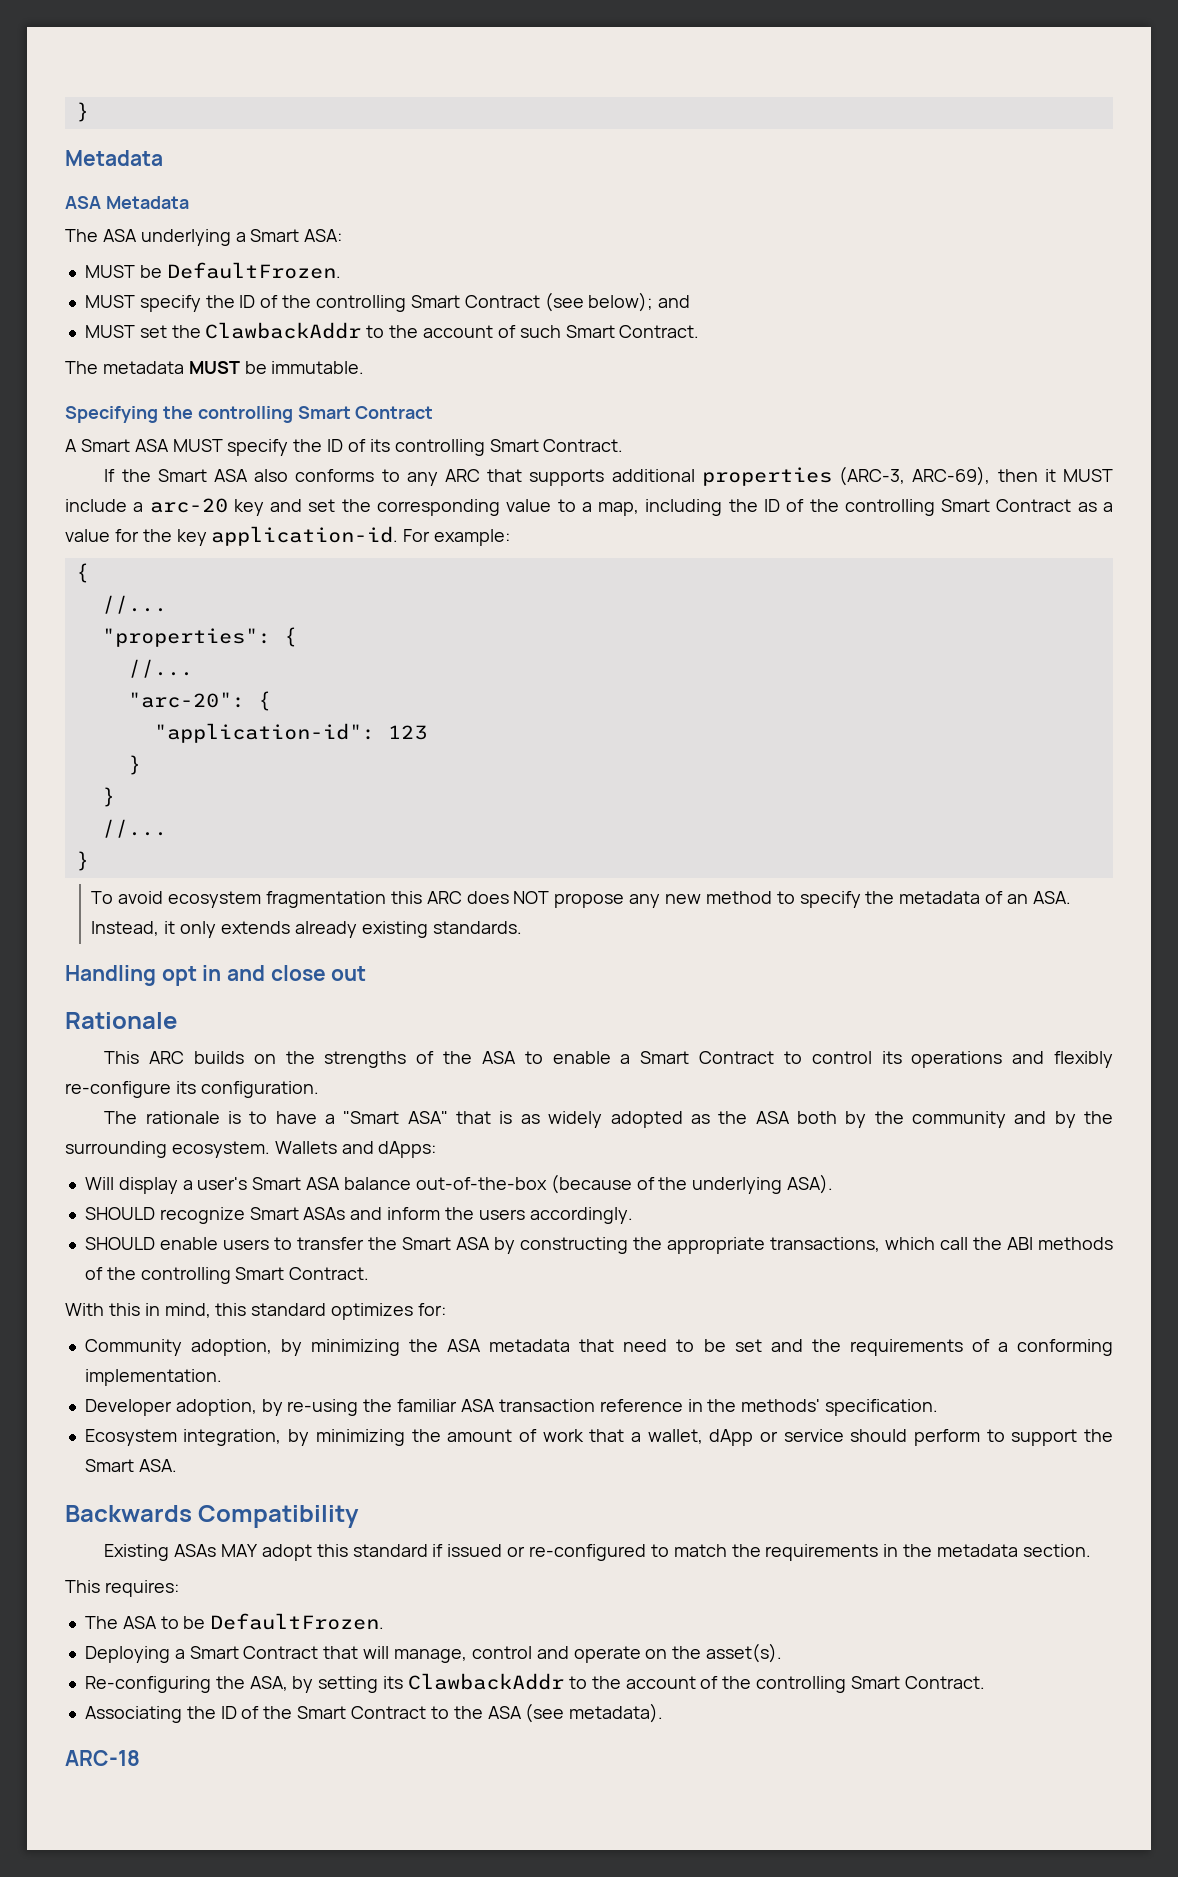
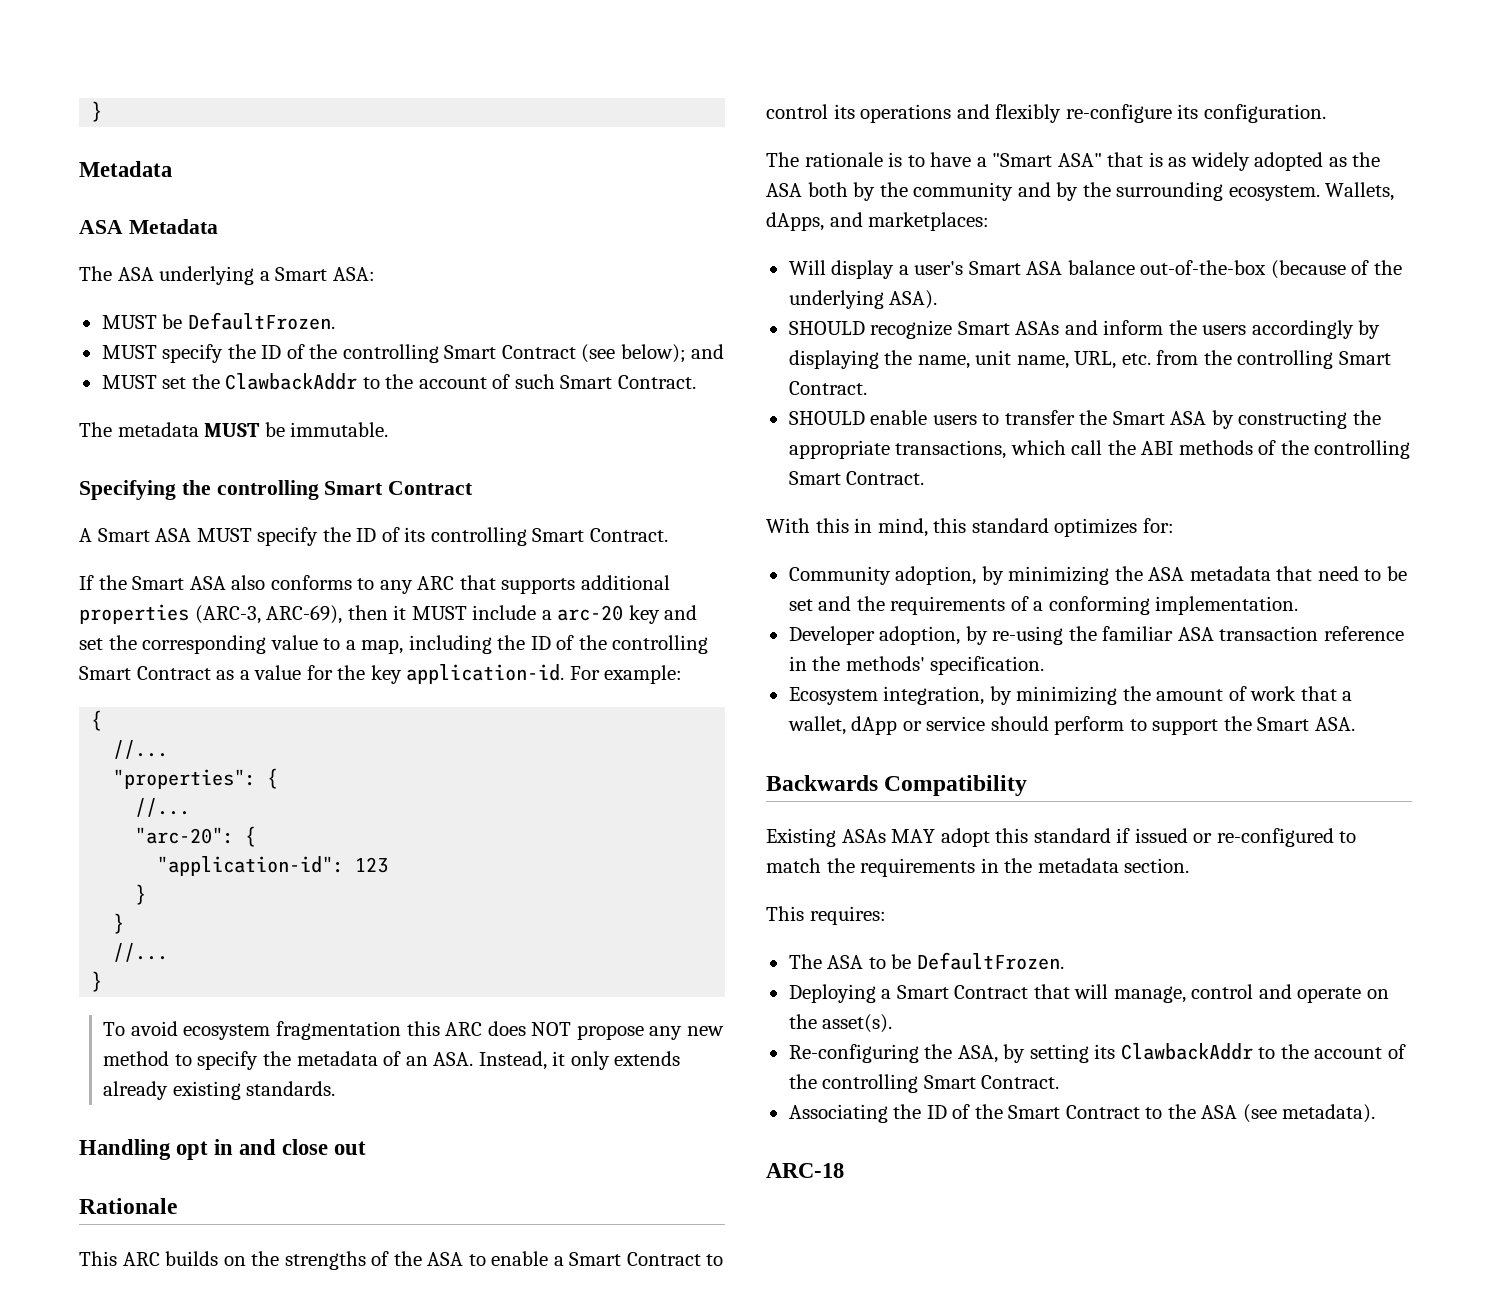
- Wallets and dApps:
+ Wallets, dApps, and marketplaces:
- SHOULD recognize Smart ASAs and inform the users accordingly.
+ SHOULD recognize Smart ASAs and inform the users accordingly by displaying the name, unit name, URL, etc. from the controlling Smart Contract.

